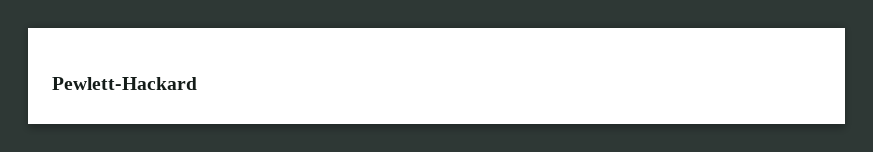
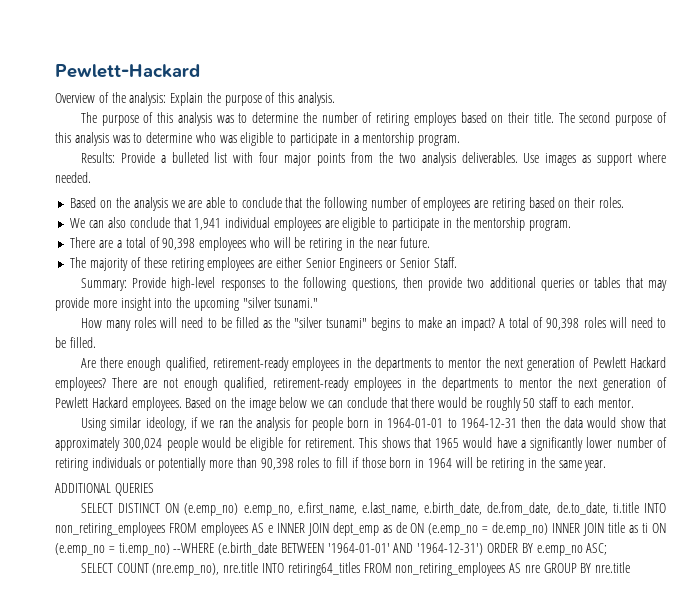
+ Overview of the analysis: Explain the purpose of this analysis.
+ The purpose of this analysis was to determine the number of retiring employes based on their title. The second purpose of this analysis was to determine who was eligible to participate in a mentorship program.
+ Results: Provide a bulleted list with four major points from the two analysis deliverables. Use images as support where needed.
+ Based on the analysis we are able to conclude that the following number of employees are retiring based on their roles.
+ We can also conclude that 1,941 individual employees are eligible to participate in the mentorship program.
+ There are a total of 90,398 employees who will be retiring in the near future.
+ The majority of these retiring employees are either Senior Engineers or Senior Staff.
+ Summary: Provide high-level responses to the following questions, then provide two additional queries or tables that may provide more insight into the upcoming "silver tsunami."
+ How many roles will need to be filled as the "silver tsunami" begins to make an impact? A total of 90,398 roles will need to be filled.
+ Are there enough qualified, retirement-ready employees in the departments to mentor the next generation of Pewlett Hackard employees? There are not enough qualified, retirement-ready employees in the departments to mentor the next generation of Pewlett Hackard employees. Based on the image below we can conclude that there would be roughly 50 staff to each mentor.
+ Using similar ideology, if we ran the analysis for people born in 1964-01-01 to 1964-12-31 then the data would show that approximately 300,024 people would be eligible for retirement. This shows that 1965 would have a significantly lower number of retiring individuals or potentially more than 90,398 roles to fill if those born in 1964 will be retiring in the same year.
+ ADDITIONAL QUERIES
+ SELECT DISTINCT ON (e.emp_no) e.emp_no, e.first_name, e.last_name, e.birth_date, de.from_date, de.to_date, ti.title INTO non_retiring_employees FROM employees AS e INNER JOIN dept_emp as de ON (e.emp_no = de.emp_no) INNER JOIN title as ti ON (e.emp_no = ti.emp_no) --WHERE (e.birth_date BETWEEN '1964-01-01' AND '1964-12-31') ORDER BY e.emp_no ASC;
+ SELECT COUNT (nre.emp_no), nre.title INTO retiring64_titles FROM non_retiring_employees AS nre GROUP BY nre.title

